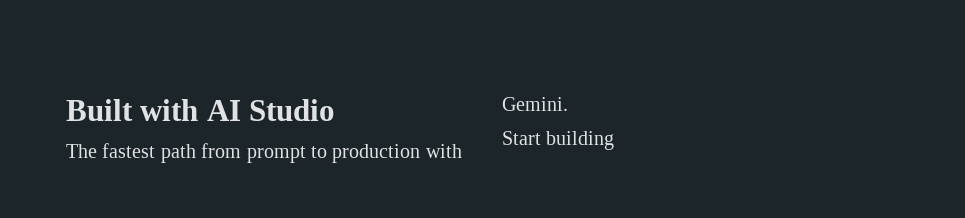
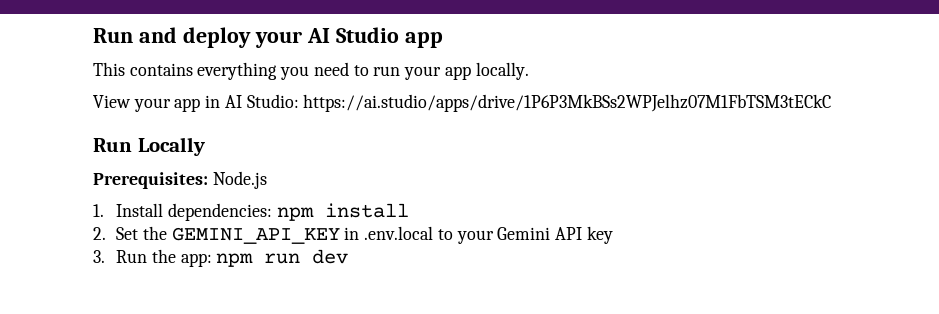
- Built with AI Studio
- The fastest path from prompt to production with Gemini.
- Start building
+ Run and deploy your AI Studio app
+ This contains everything you need to run your app locally.
+ View your app in AI Studio: https://ai.studio/apps/drive/1P6P3MkBSs2WPJelhz07M1FbTSM3tECkC
+ Run Locally
+ Prerequisites: Node.js
+ 1. Install dependencies: npm install
+ 2. Set the GEMINI_API_KEY in .env.local to your Gemini API key
+ 3. Run the app: npm run dev

